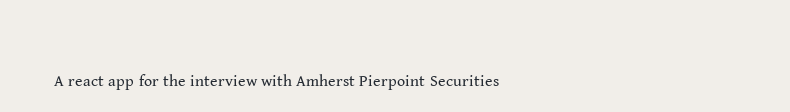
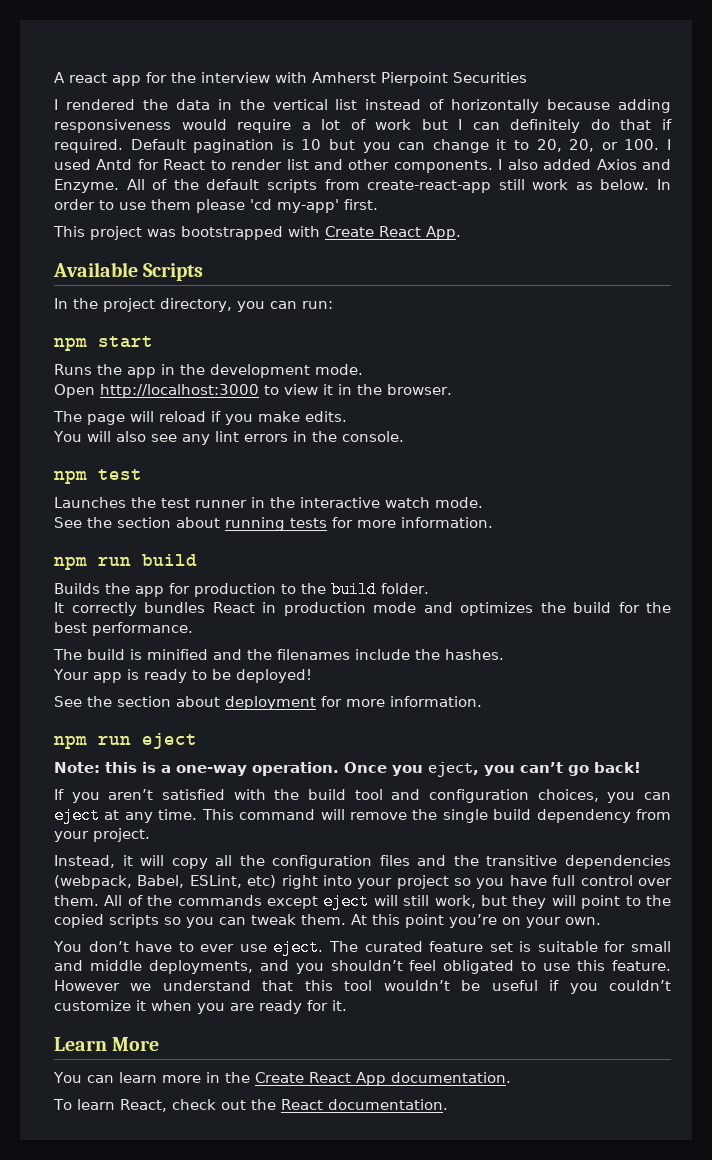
+ I rendered the data in the vertical list instead of horizontally because adding responsiveness would require a lot of work but I can definitely do that if required. Default pagination is 10 but you can change it to 20, 20, or 100. I used Antd for React to render list and other components. I also added Axios and Enzyme. All of the default scripts from create-react-app still work as below. In order to use them please 'cd my-app' first.
+ This project was bootstrapped with Create React App.
+ Available Scripts
+ In the project directory, you can run:
+ npm start
+ Runs the app in the development mode.
+ Open http://localhost:3000 to view it in the browser.
+ The page will reload if you make edits.
+ You will also see any lint errors in the console.
+ npm test
+ Launches the test runner in the interactive watch mode.
+ See the section about running tests for more information.
+ npm run build
+ Builds the app for production to the build folder.
+ It correctly bundles React in production mode and optimizes the build for the best performance.
+ The build is minified and the filenames include the hashes.
+ Your app is ready to be deployed!
+ See the section about deployment for more information.
+ npm run eject
+ Note: this is a one-way operation. Once you eject, you can’t go back!
+ If you aren’t satisfied with the build tool and configuration choices, you can eject at any time. This command will remove the single build dependency from your project.
+ Instead, it will copy all the configuration files and the transitive dependencies (webpack, Babel, ESLint, etc) right into your project so you have full control over them. All of the commands except eject will still work, but they will point to the copied scripts so you can tweak them. At this point you’re on your own.
+ You don’t have to ever use eject. The curated feature set is suitable for small and middle deployments, and you shouldn’t feel obligated to use this feature. However we understand that this tool wouldn’t be useful if you couldn’t customize it when you are ready for it.
+ Learn More
+ You can learn more in the Create React App documentation.
+ To learn React, check out the React documentation.

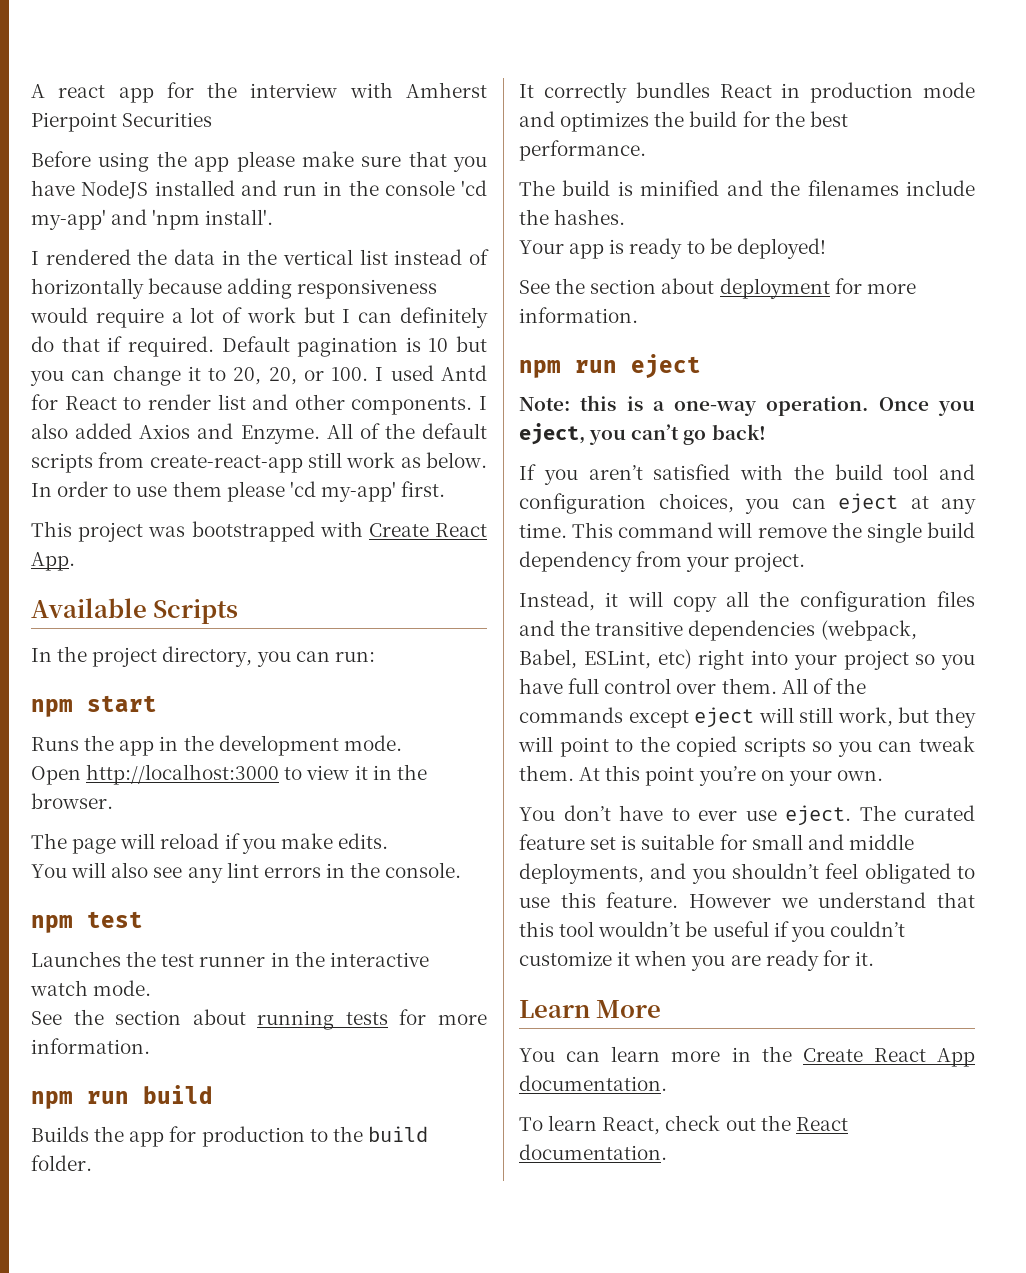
+ Before using the app please make sure that you have NodeJS installed and run in the console 'cd my-app' and 'npm install'.

